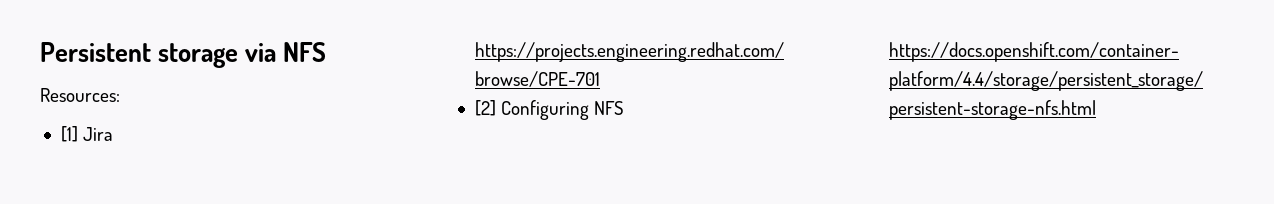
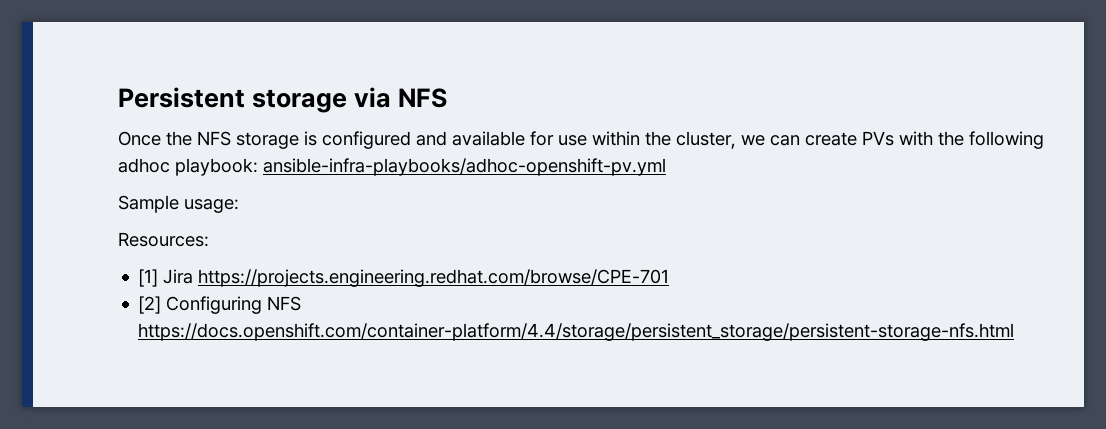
+ Once the NFS storage is configured and available for use within the cluster, we can create PVs with the following adhoc playbook: ansible-infra-playbooks/adhoc-openshift-pv.yml
+ Sample usage:

